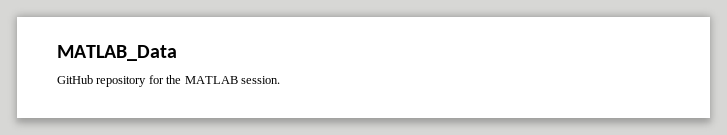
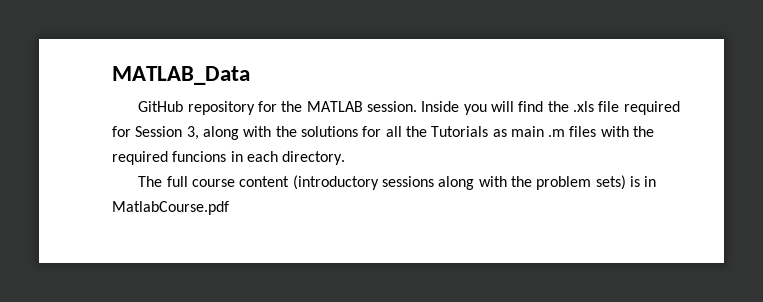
+ Inside you will find the .xls file required for Session 3, along with the solutions for all the Tutorials as main .m files with the required funcions in each directory.
+ The full course content (introductory sessions along with the problem sets) is in MatlabCourse.pdf

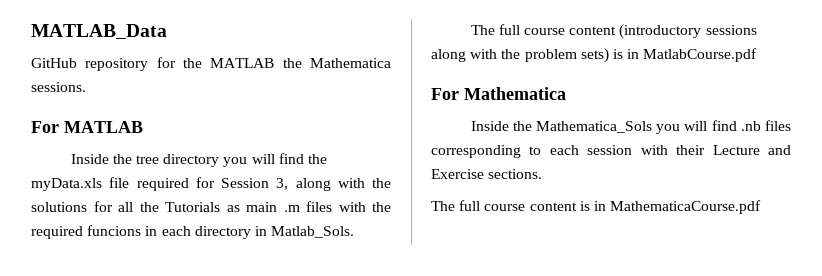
- GitHub repository for the MATLAB session. Inside you will find the .xls file required for Session 3, along with the solutions for all the Tutorials as main .m files with the required funcions in each directory.
+ GitHub repository for the MATLAB the Mathematica sessions.
+ For MATLAB
+ Inside the tree directory you will find the myData.xls file required for Session 3, along with the solutions for all the Tutorials as main .m files with the required funcions in each directory in Matlab_Sols.
+ For Mathematica
+ Inside the Mathematica_Sols you will find .nb files corresponding to each session with their Lecture and Exercise sections.
+ The full course content is in MathematicaCourse.pdf

